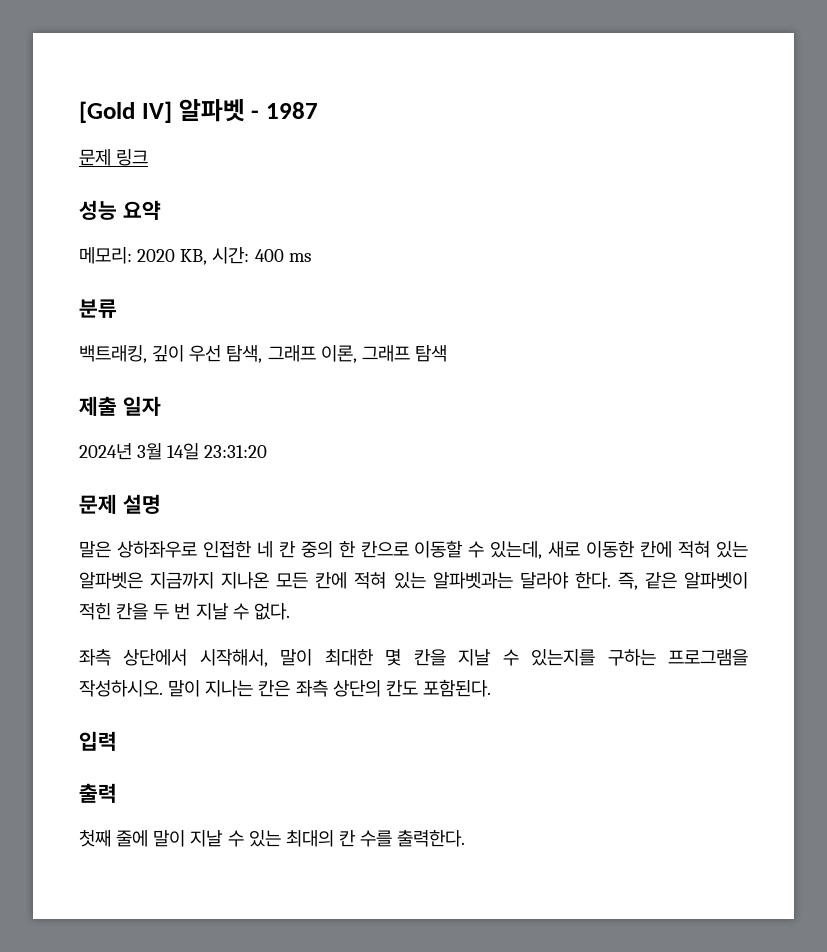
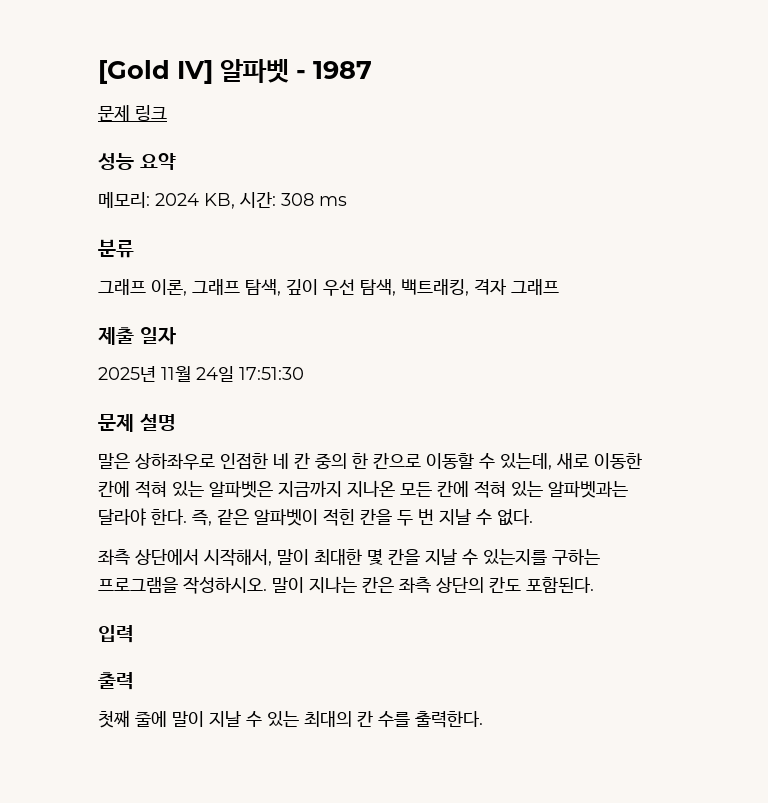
- 메모리: 2020 KB, 시간: 400 ms
+ 메모리: 2024 KB, 시간: 308 ms
- 백트래킹, 깊이 우선 탐색, 그래프 이론, 그래프 탐색
+ 그래프 이론, 그래프 탐색, 깊이 우선 탐색, 백트래킹, 격자 그래프
- 2024년 3월 14일 23:31:20
+ 2025년 11월 24일 17:51:30

